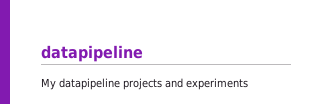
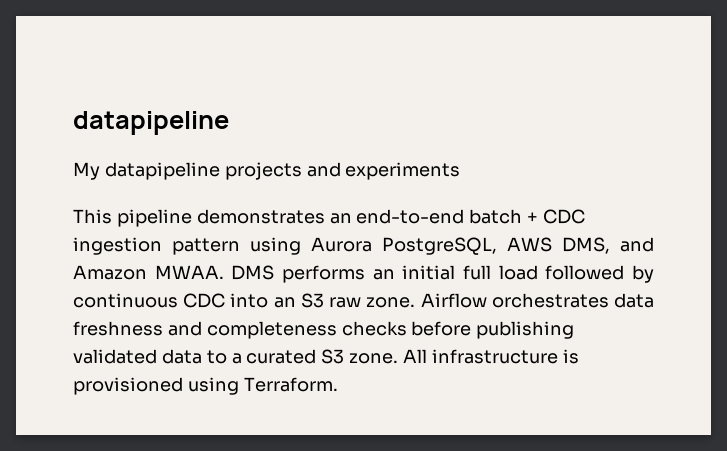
+ This pipeline demonstrates an end-to-end batch + CDC ingestion pattern using Aurora PostgreSQL, AWS DMS, and Amazon MWAA. DMS performs an initial full load followed by continuous CDC into an S3 raw zone. Airflow orchestrates data freshness and completeness checks before publishing validated data to a curated S3 zone. All infrastructure is provisioned using Terraform.

